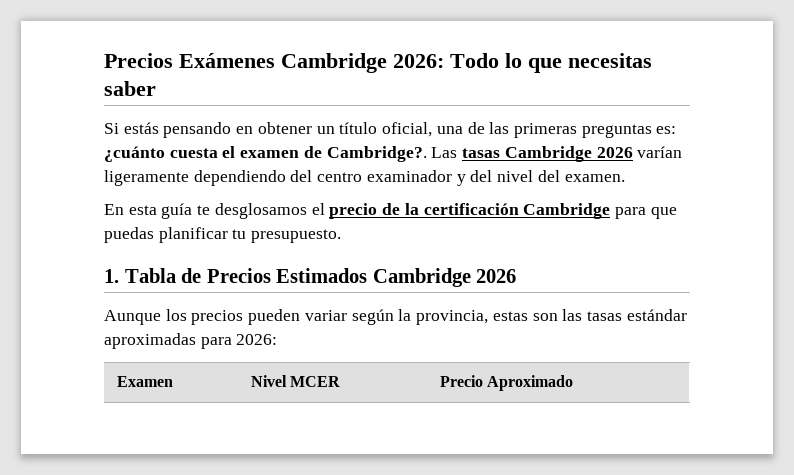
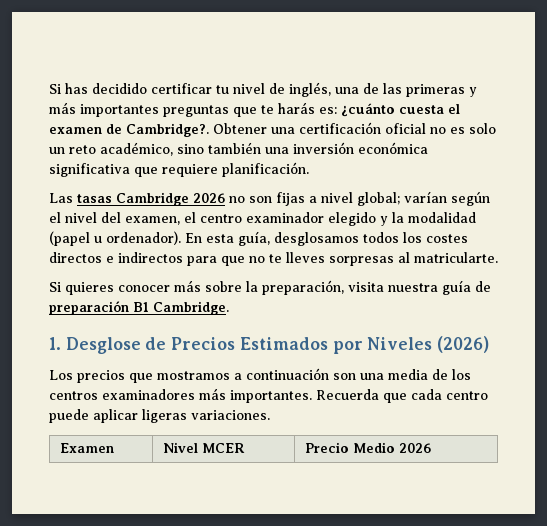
- Precios Exámenes Cambridge 2026: Todo lo que necesitas saber
- Si estás pensando en obtener un título oficial, una de las primeras preguntas es: ¿cuánto cuesta el examen de Cambridge?.
+ Si has decidido certificar tu nivel de inglés, una de las primeras y más importantes preguntas que te harás es: ¿cuánto cuesta el examen de Cambridge?.
- Las tasas Cambridge 2026 varían ligeramente dependiendo del centro examinador y del nivel del examen.
- En esta guía te desglosamos el precio de la certificación Cambridge para que puedas planificar tu presupuesto.
+ Obtener una certificación oficial no es solo un reto académico, sino también una inversión económica significativa que requiere planificación.
+ Las tasas Cambridge 2026 no son fijas a nivel global; varían según el nivel del examen, el centro examinador elegido y la modalidad (papel u ordenador). En esta guía, desglosamos todos los costes directos e indirectos para que no te lleves sorpresas al matricularte.
+ Si quieres conocer más sobre la preparación, visita nuestra guía de preparación B1 Cambridge.
- 1. Tabla de Precios Estimados Cambridge 2026
- Aunque los precios pueden variar según la provincia, estas son las tasas estándar aproximadas para 2026:
+ 1. Desglose de Precios Estimados por Niveles (2026)
+ Los precios que mostramos a continuación son una media de los centros examinadores más importantes. Recuerda que cada centro puede aplicar ligeras variaciones.
- Examen | Nivel MCER | Precio Aproximado
+ Examen | Nivel MCER | Precio Medio 2026

